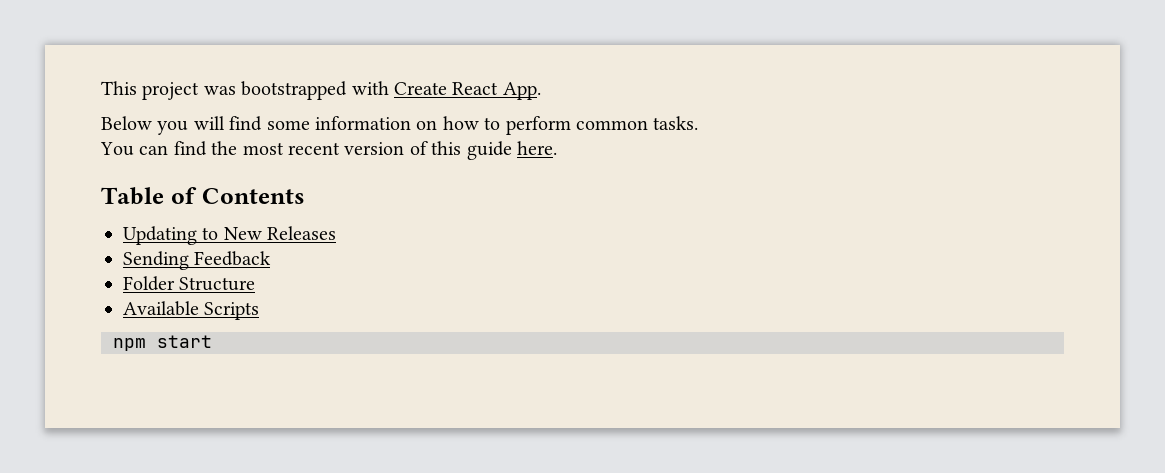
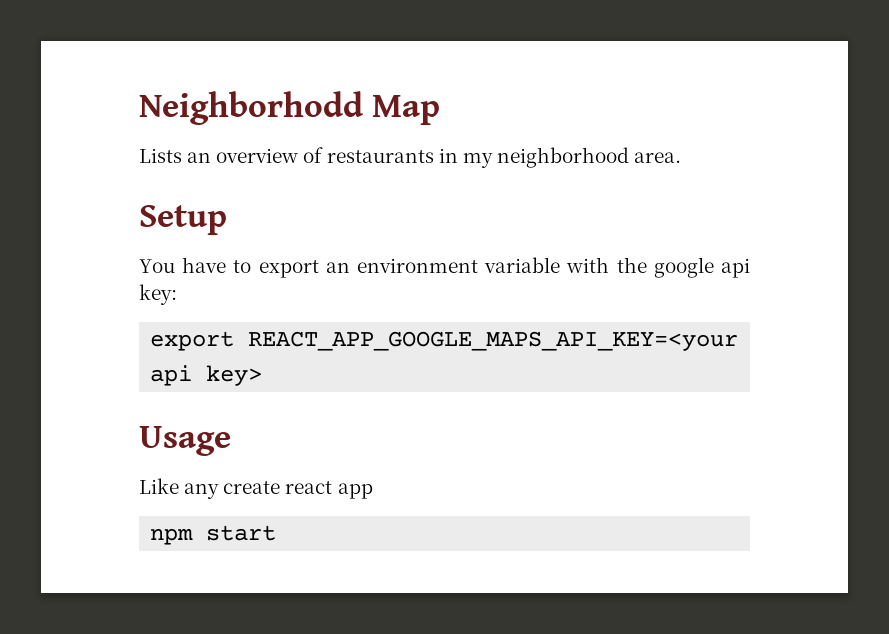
- This project was bootstrapped with Create React App.
- Below you will find some information on how to perform common tasks.
- You can find the most recent version of this guide here.
- Table of Contents
- Updating to New Releases
- Sending Feedback
- Folder Structure
- Available Scripts
+ Neighborhodd Map
+ Lists an overview of restaurants in my neighborhood area.
+ Setup
+ You have to export an environment variable with the google api key:
+ export REACT_APP_GOOGLE_MAPS_API_KEY=<your api key>
+ Usage
+ Like any create react app

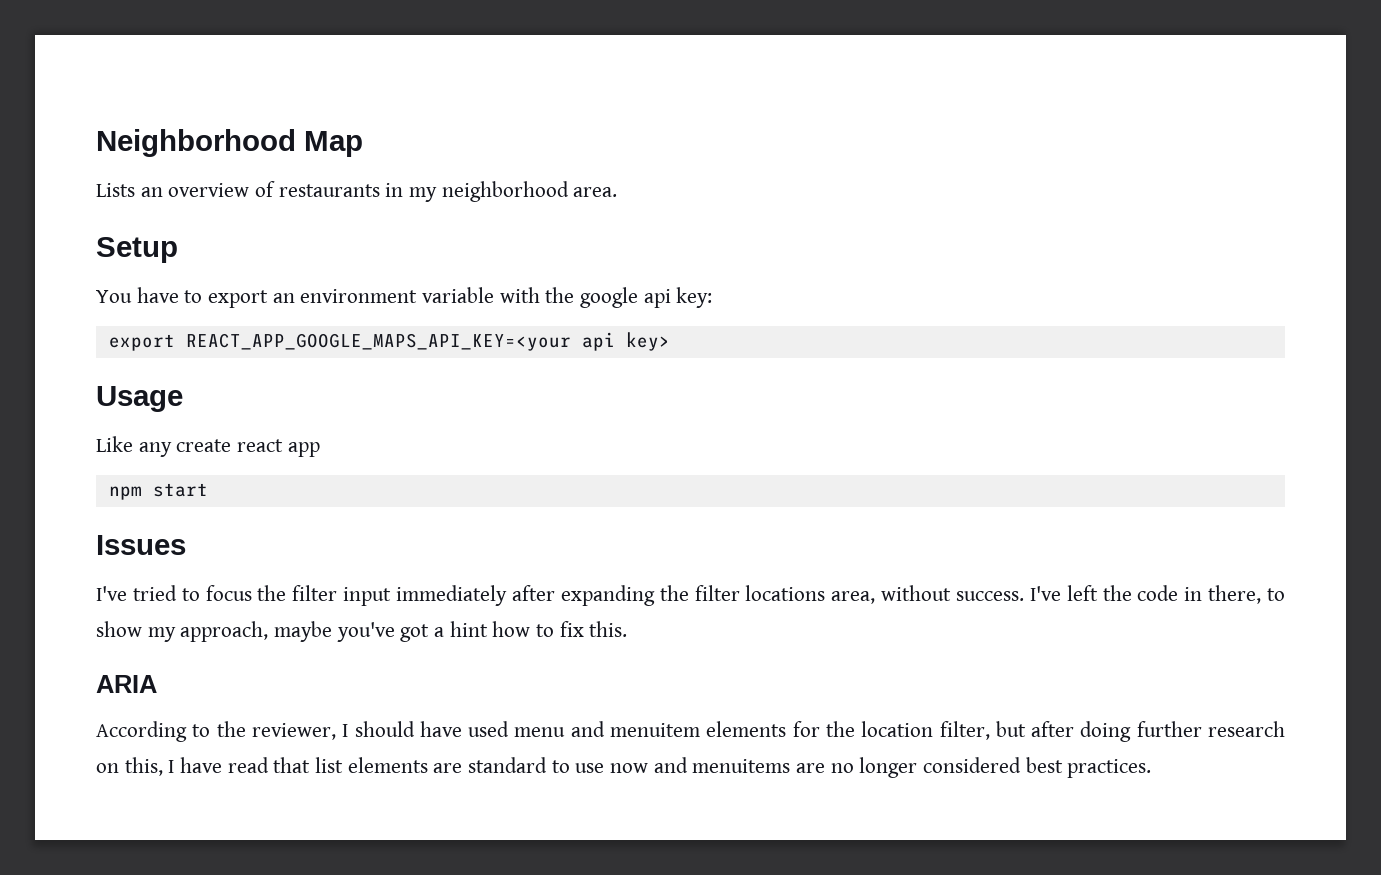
- Neighborhodd Map
+ Neighborhood Map
+ Issues
+ I've tried to focus the filter input immediately after expanding the filter locations area, without success. I've left the code in there, to show my approach, maybe you've got a hint how to fix this.
+ ARIA
+ According to the reviewer, I should have used menu and menuitem elements for the location filter, but after doing further research on this, I have read that list elements are standard to use now and menuitems are no longer considered best practices.

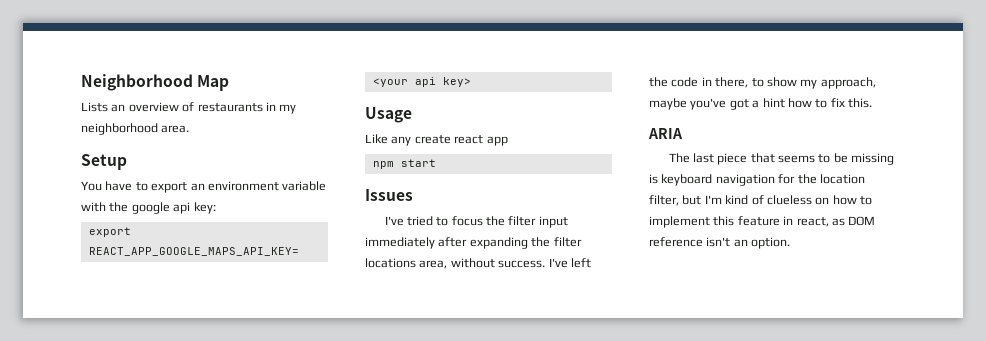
- According to the reviewer, I should have used menu and menuitem elements for the location filter, but after doing further research on this, I have read that list elements are standard to use now and menuitems are no longer considered best practices.
+ The last piece that seems to be missing is keyboard navigation for the location filter, but I'm kind of clueless on how to implement this feature in react, as DOM reference isn't an option.

